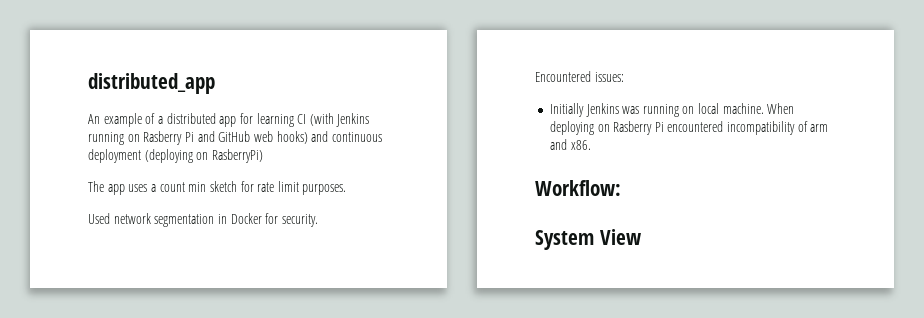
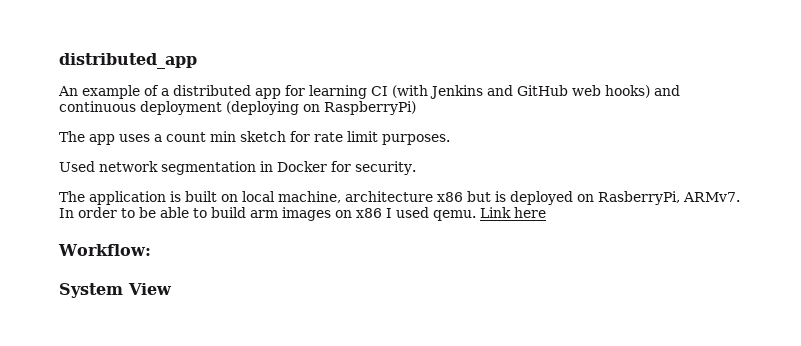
- An example of a distributed app for learning CI (with Jenkins running on Rasberry Pi and GitHub web hooks) and continuous deployment (deploying on RasberryPi)
+ An example of a distributed app for learning CI (with Jenkins and GitHub web hooks) and continuous deployment (deploying on RaspberryPi)
- Encountered issues:
- Initially Jenkins was running on local machine. When deploying on Rasberry Pi encountered incompatibility of arm and x86.
+ The application is built on local machine, architecture x86 but is deployed on RasberryPi, ARMv7. In order to be able to build arm images on x86 I used qemu. Link here

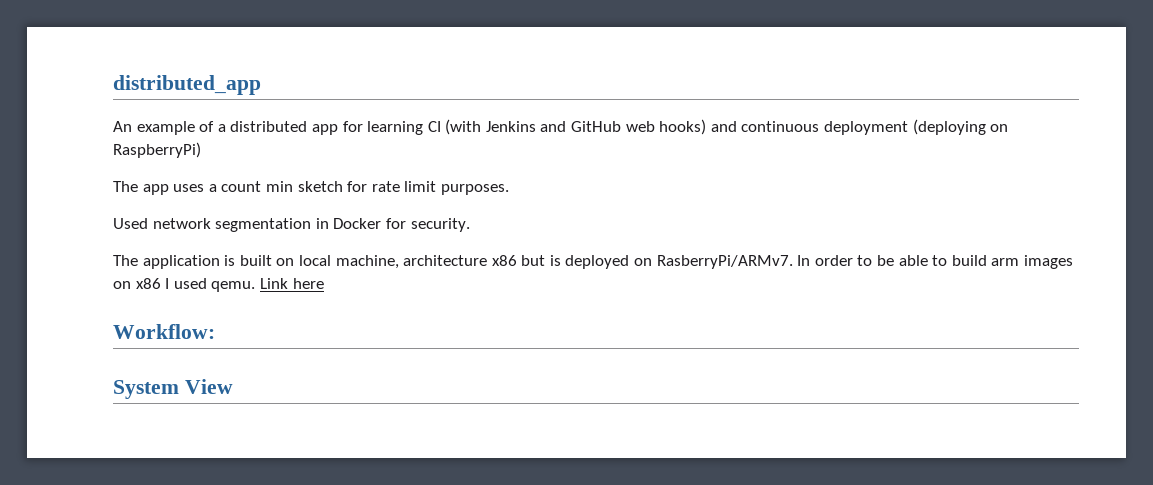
- The application is built on local machine, architecture x86 but is deployed on RasberryPi, ARMv7.
+ The application is built on local machine, architecture x86 but is deployed on RasberryPi/ARMv7.

